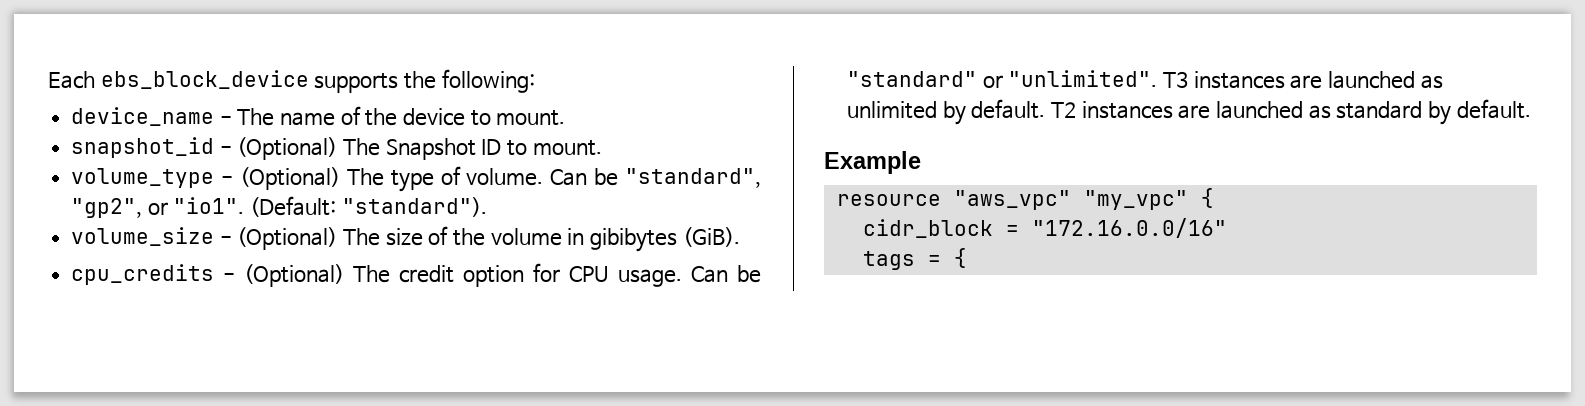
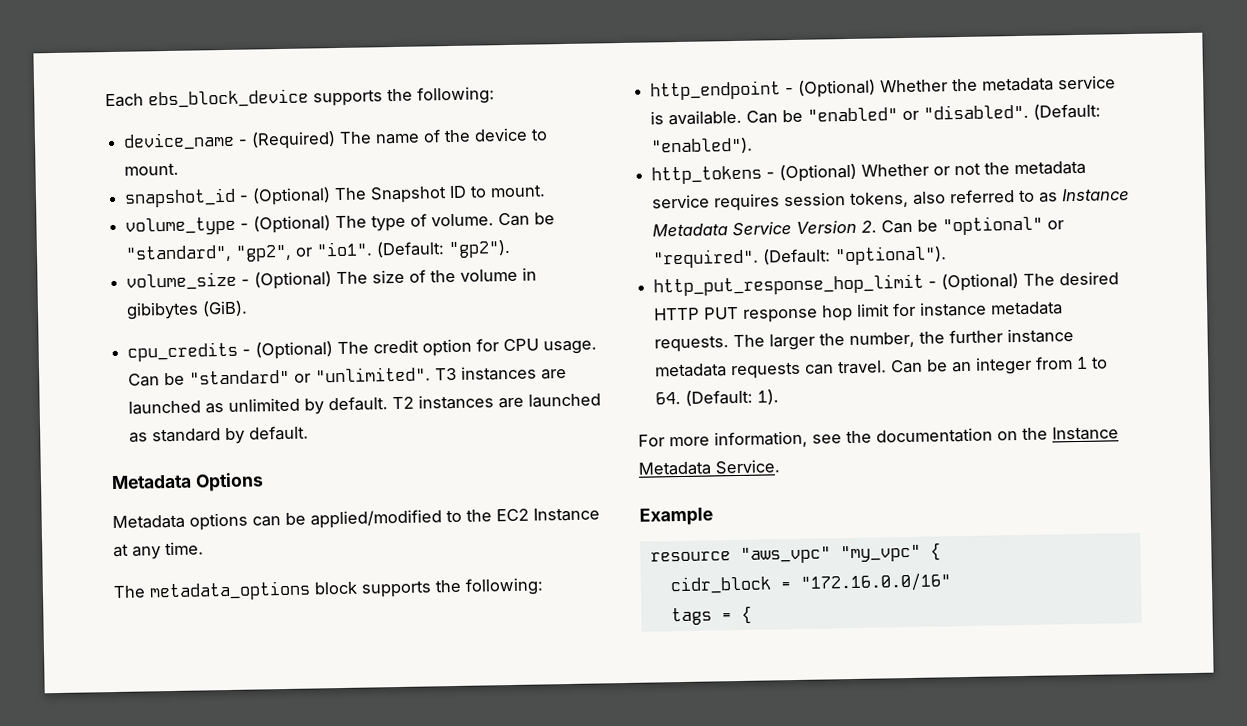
- device_name - The name of the device to mount.
+ device_name - (Required) The name of the device to mount.
- (Default: "standard").
+ (Default: "gp2").
+ Metadata Options
+ Metadata options can be applied/modified to the EC2 Instance at any time.
+ The metadata_options block supports the following:
+ http_endpoint - (Optional) Whether the metadata service is available. Can be "enabled" or "disabled". (Default: "enabled").
+ http_tokens - (Optional) Whether or not the metadata service requires session tokens, also referred to as Instance Metadata Service Version 2. Can be "optional" or "required". (Default: "optional").
+ http_put_response_hop_limit - (Optional) The desired HTTP PUT response hop limit for instance metadata requests. The larger the number, the further instance metadata requests can travel. Can be an integer from 1 to 64. (Default: 1).
+ For more information, see the documentation on the Instance Metadata Service.

